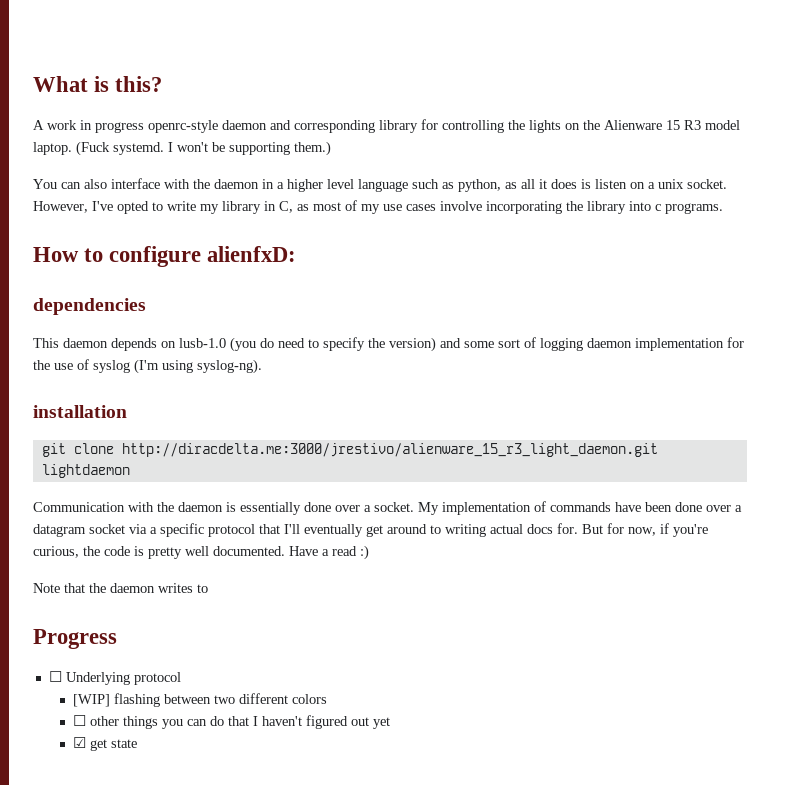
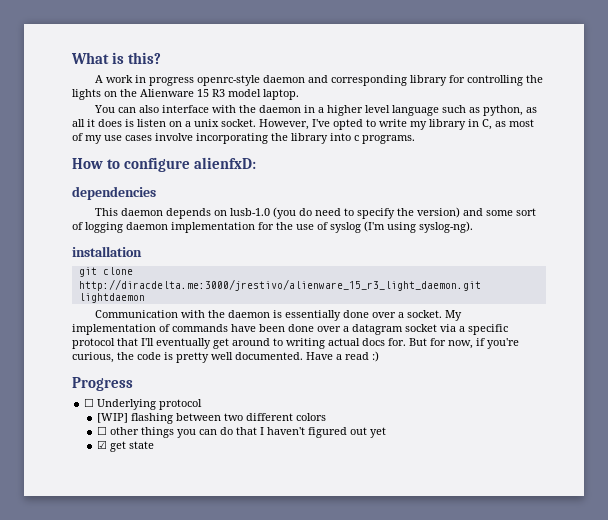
- (Fuck systemd. I won't be supporting them.)
- Note that the daemon writes to

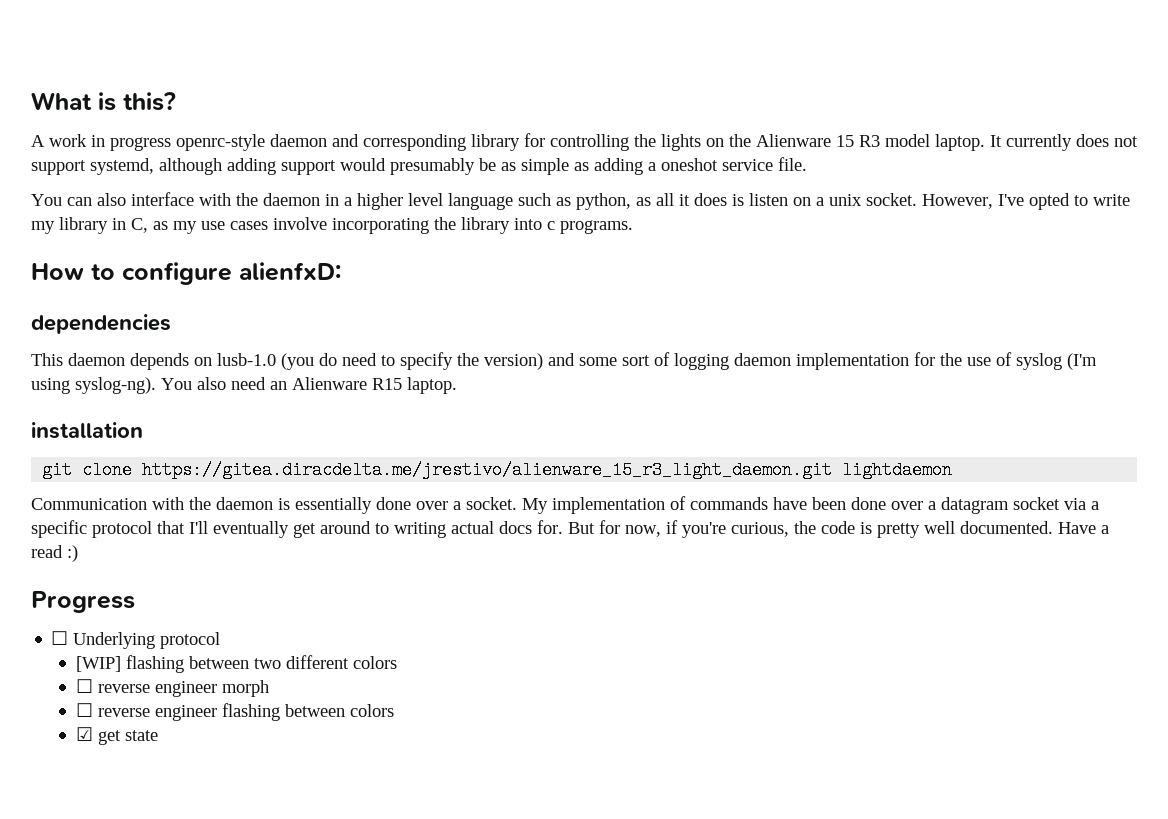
+ It currently does not support systemd, although adding support would presumably be as simple as adding a oneshot service file.
- However, I've opted to write my library in C, as most of my use cases involve incorporating the library into c programs.
+ However, I've opted to write my library in C, as my use cases involve incorporating the library into c programs.
+ You also need an Alienware R15 laptop.
- git clone http://diracdelta.me:3000/jrestivo/alienware_15_r3_light_daemon.git lightdaemon
+ git clone https://gitea.diracdelta.me/jrestivo/alienware_15_r3_light_daemon.git lightdaemon
- ☐ other things you can do that I haven't figured out yet
+ ☐ reverse engineer morph
+ ☐ reverse engineer flashing between colors

